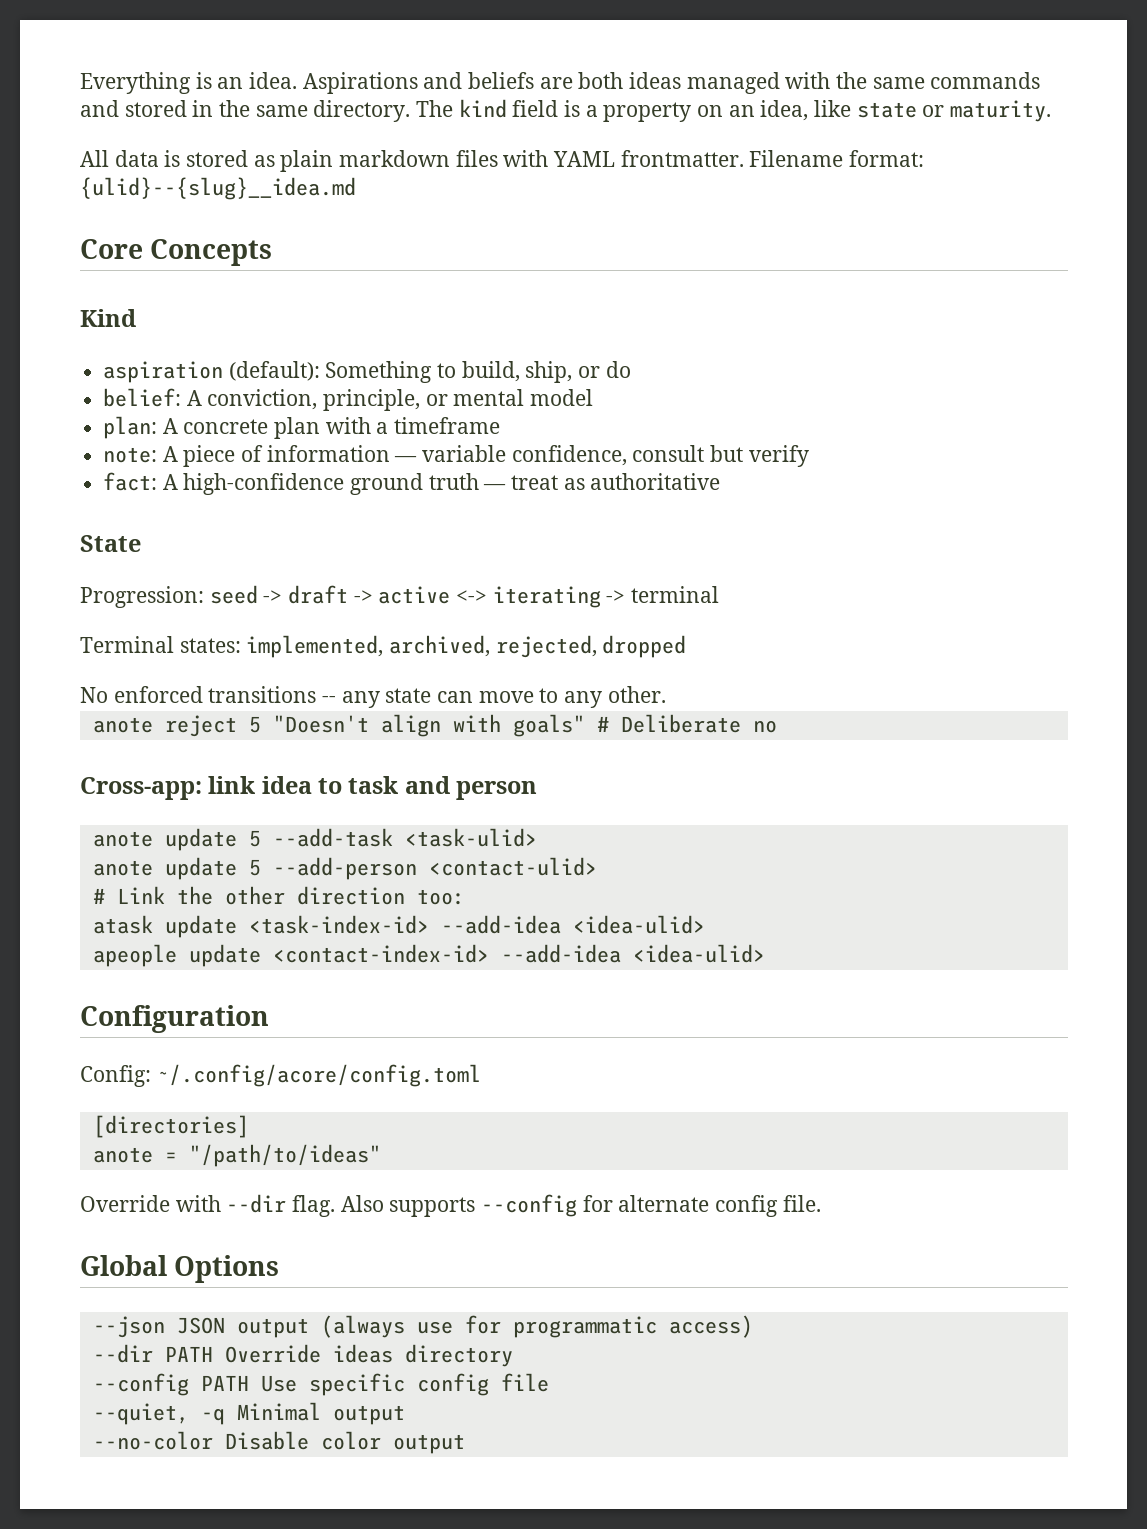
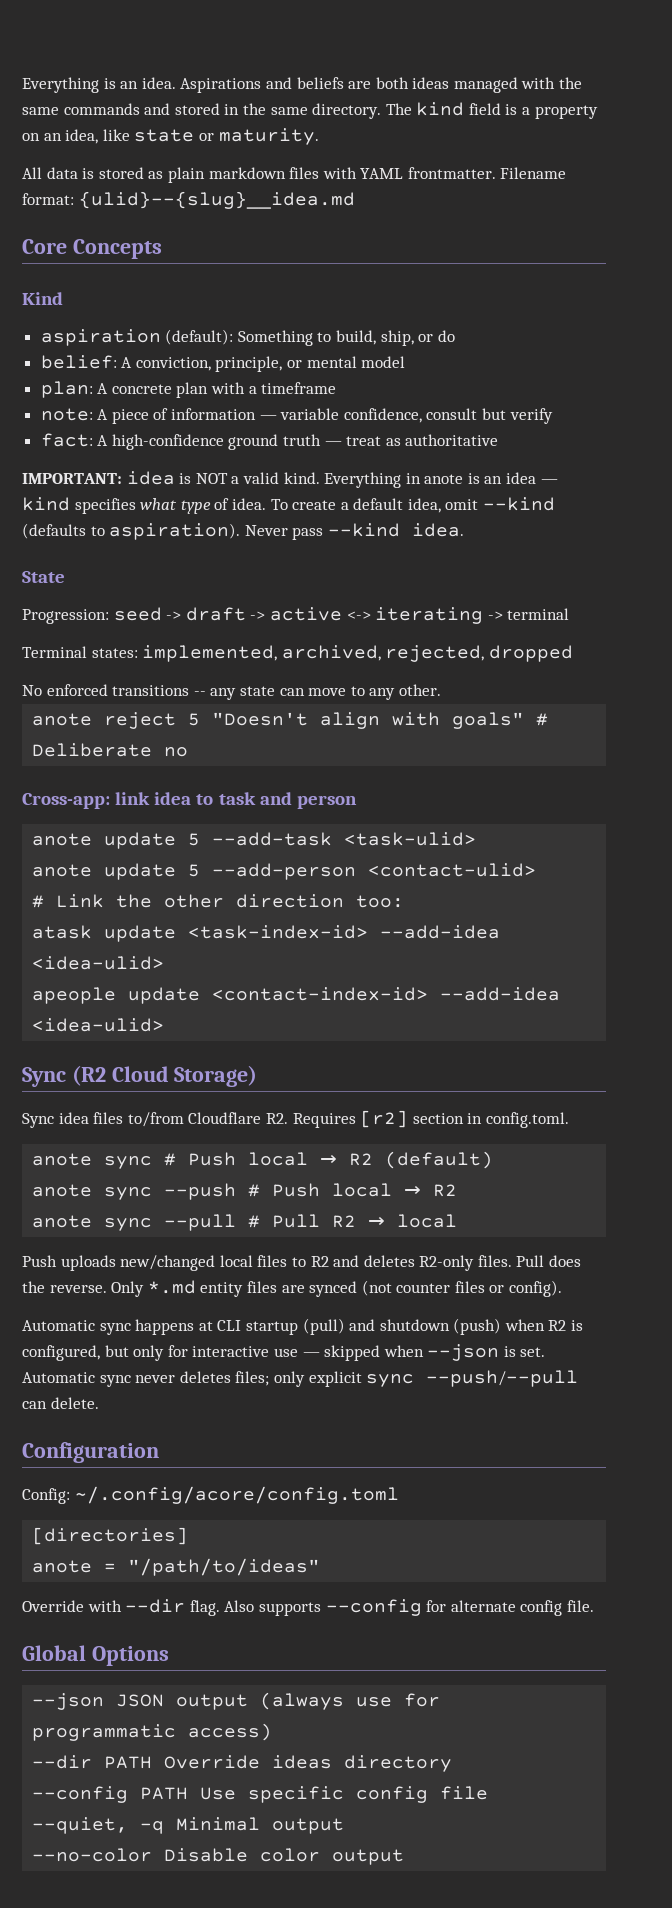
+ IMPORTANT: idea is NOT a valid kind. Everything in anote is an idea — kind specifies what type of idea. To create a default idea, omit --kind (defaults to aspiration). Never pass --kind idea.
+ Sync (R2 Cloud Storage)
+ Sync idea files to/from Cloudflare R2. Requires [r2] section in config.toml.
+ anote sync # Push local → R2 (default)
+ anote sync --push # Push local → R2
+ anote sync --pull # Pull R2 → local
+ Push uploads new/changed local files to R2 and deletes R2-only files. Pull does the reverse. Only *.md entity files are synced (not counter files or config).
+ Automatic sync happens at CLI startup (pull) and shutdown (push) when R2 is configured, but only for interactive use — skipped when --json is set. Automatic sync never deletes files; only explicit sync --push/--pull can delete.

